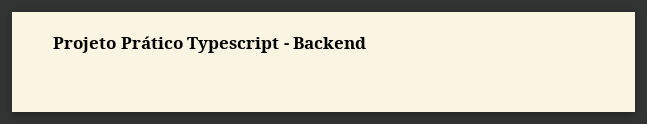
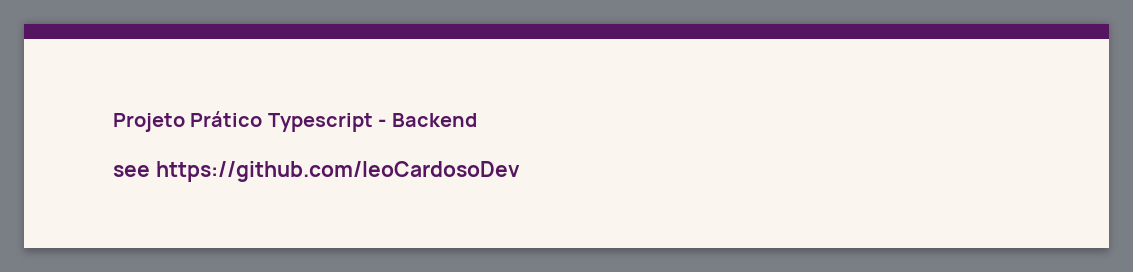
+ see https://github.com/leoCardosoDev

